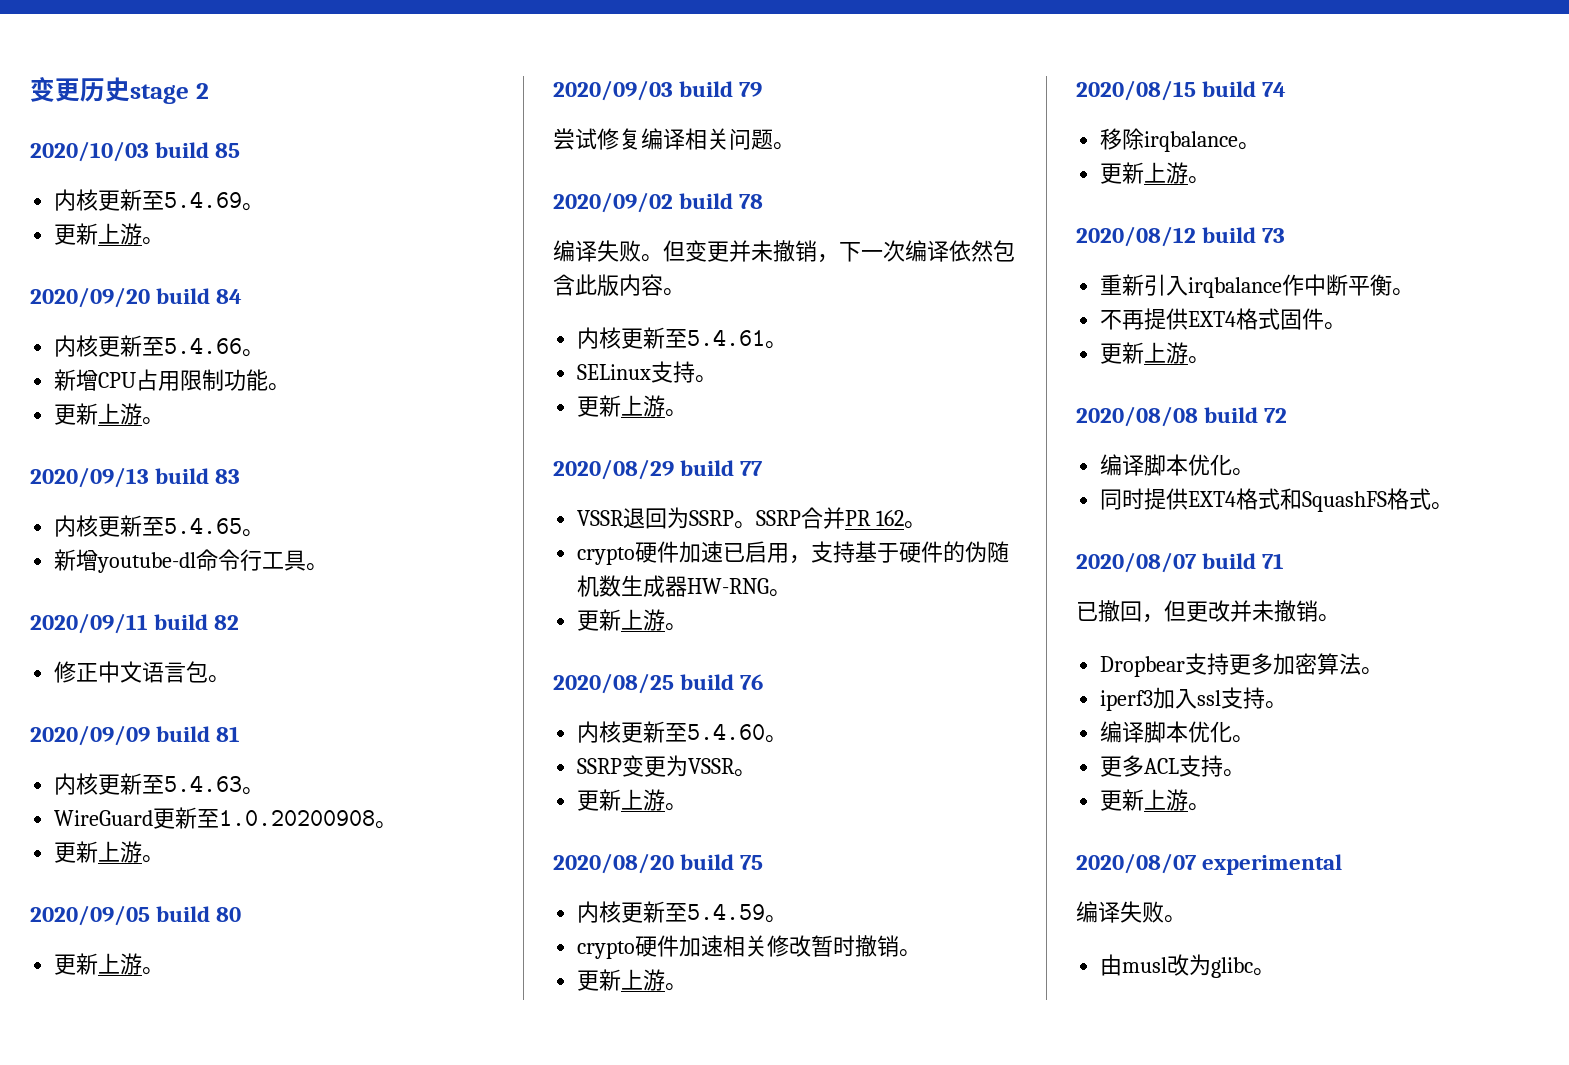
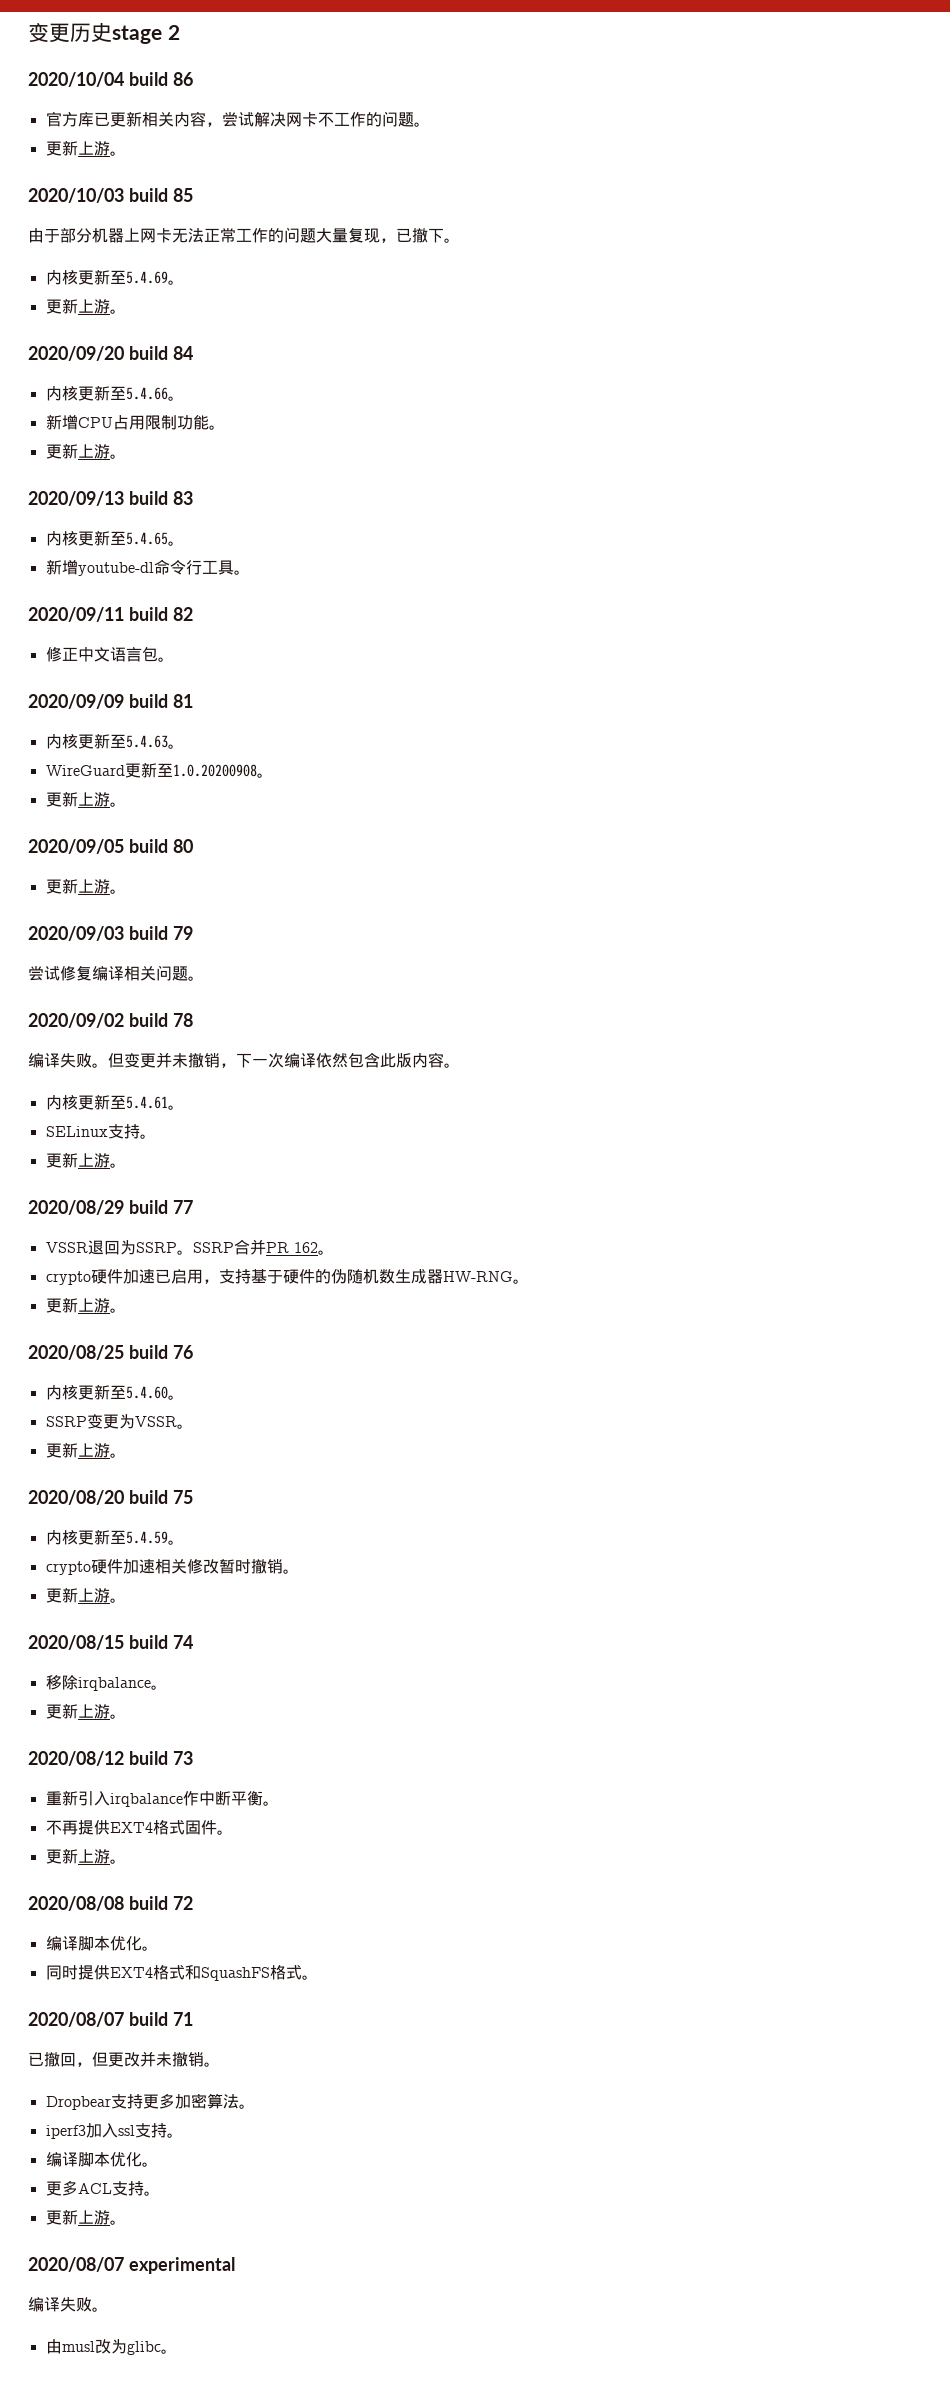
+ 2020/10/04 build 86
+ 官方库已更新相关内容，尝试解决网卡不工作的问题。
+ 更新上游。
  2020/10/03 build 85
+ 由于部分机器上网卡无法正常工作的问题大量复现，已撤下。

